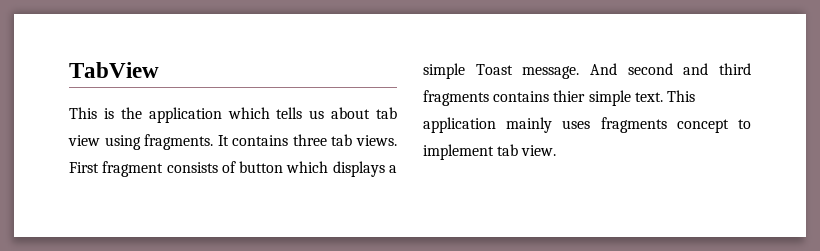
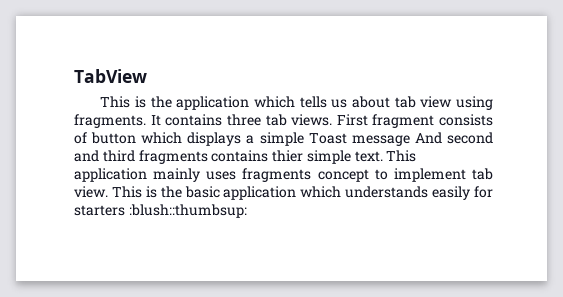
- First fragment consists of button which displays a simple Toast message. And second and third fragments contains thier simple text.
+ First fragment consists of button which displays a simple Toast message And second and third fragments contains thier simple text.
+ This is the basic application which understands easily for starters :blush::thumbsup:

